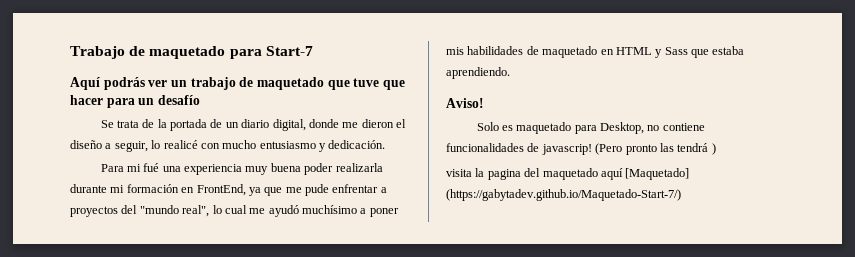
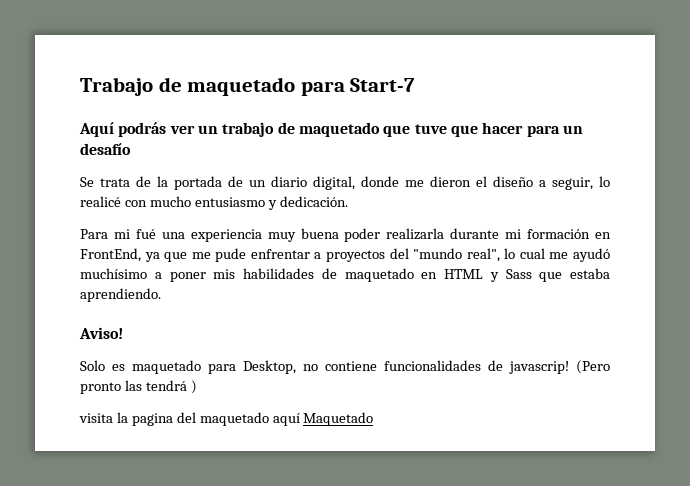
- visita la pagina del maquetado aquí [Maquetado] (https://gabytadev.github.io/Maquetado-Start-7/)
+ visita la pagina del maquetado aquí Maquetado

